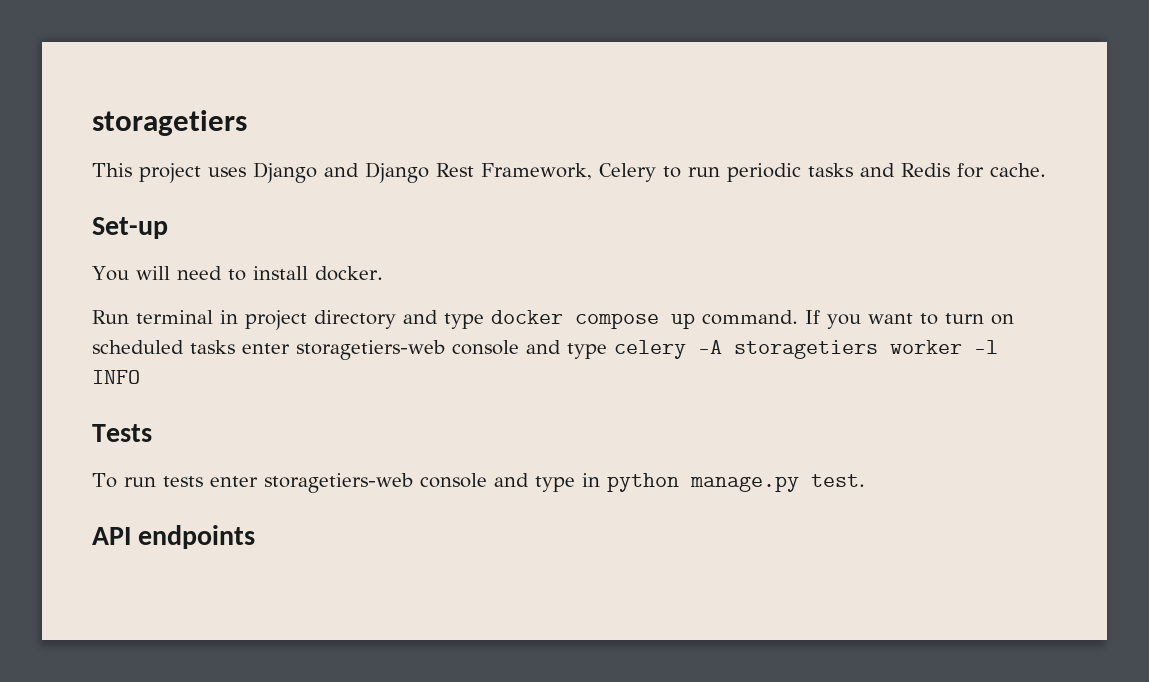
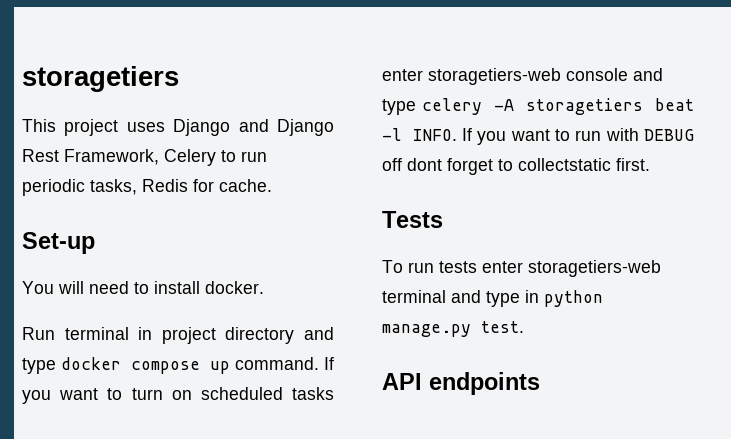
- This project uses Django and Django Rest Framework, Celery to run periodic tasks and Redis for cache.
+ This project uses Django and Django Rest Framework, Celery to run periodic tasks, Redis for cache.
- If you want to turn on scheduled tasks enter storagetiers-web console and type celery -A storagetiers worker -l INFO
+ If you want to turn on scheduled tasks enter storagetiers-web console and type celery -A storagetiers beat -l INFO. If you want to run with DEBUG off dont forget to collectstatic first.
- To run tests enter storagetiers-web console and type in python manage.py test.
+ To run tests enter storagetiers-web terminal and type in python manage.py test.

